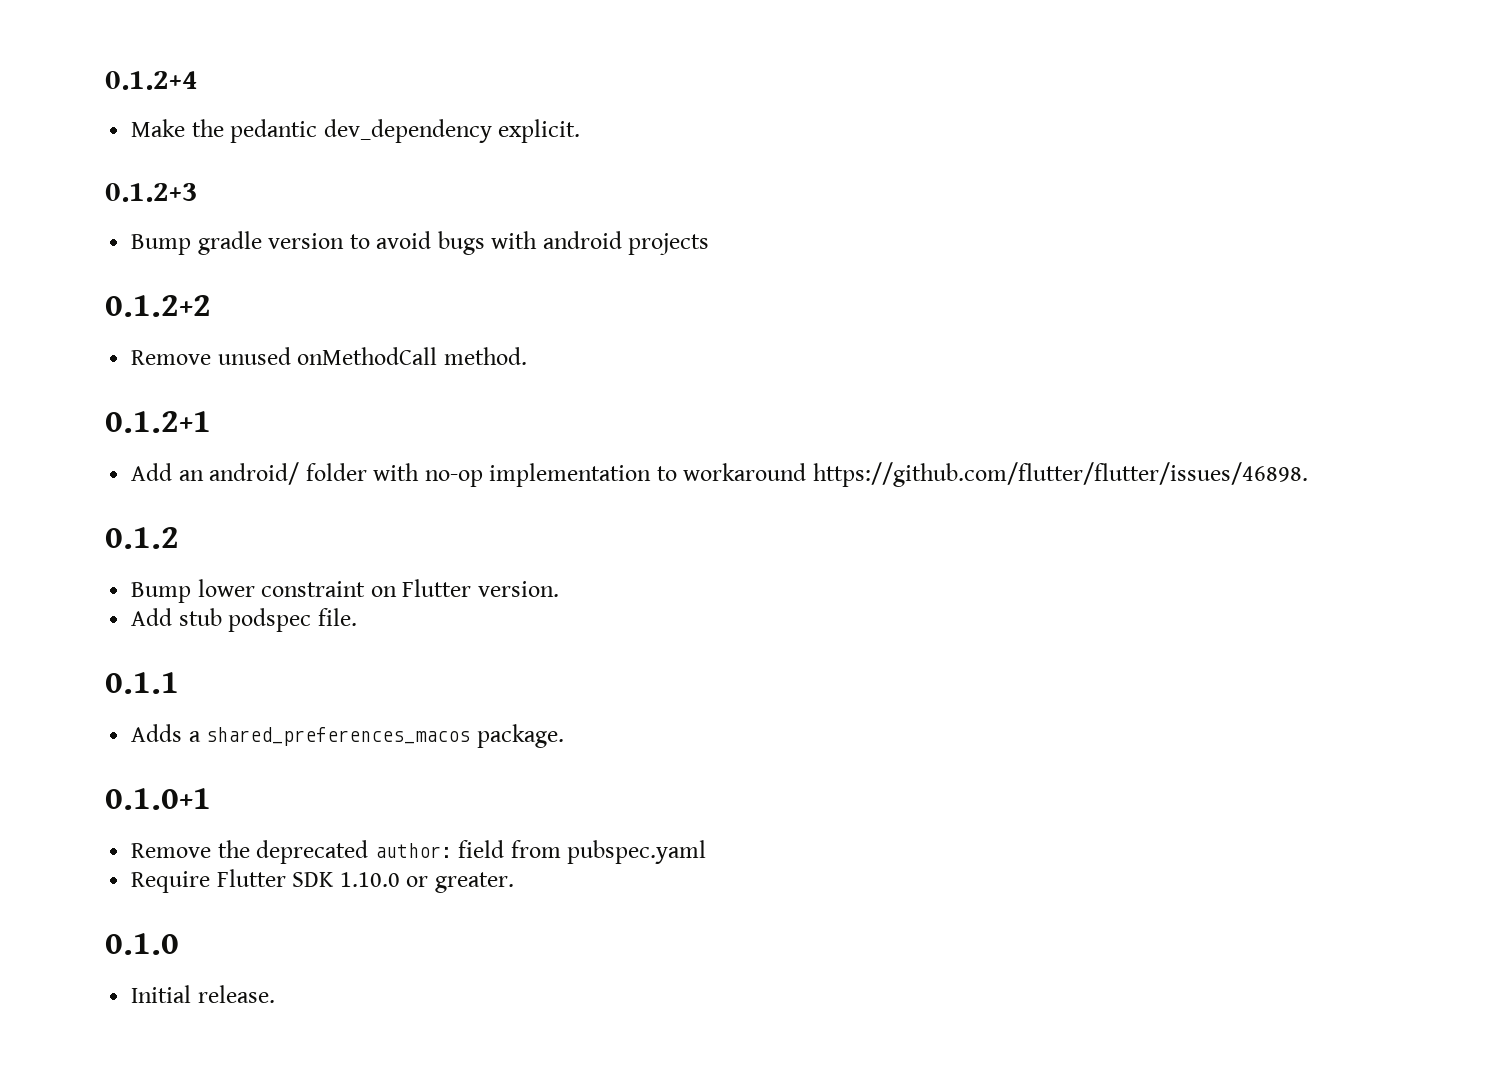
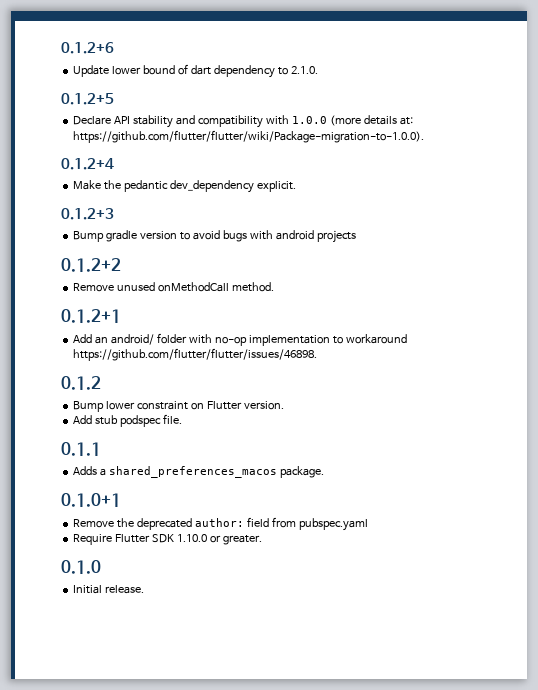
+ 0.1.2+6
+ Update lower bound of dart dependency to 2.1.0.
+ 0.1.2+5
+ Declare API stability and compatibility with 1.0.0 (more details at: https://github.com/flutter/flutter/wiki/Package-migration-to-1.0.0).

